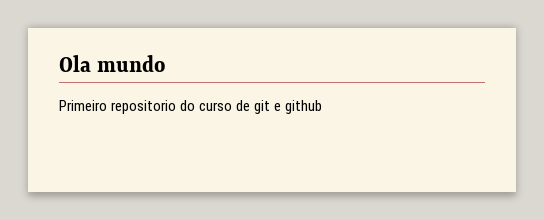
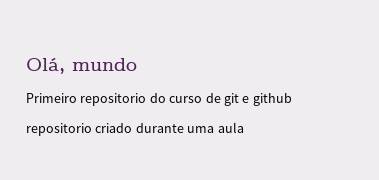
- Ola mundo
+ Olá, mundo
+ repositorio criado durante uma aula

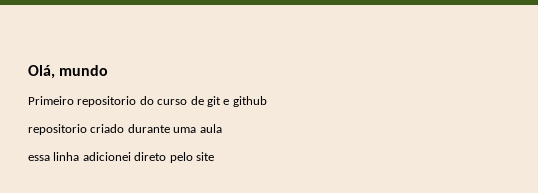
+ essa linha adicionei direto pelo site

